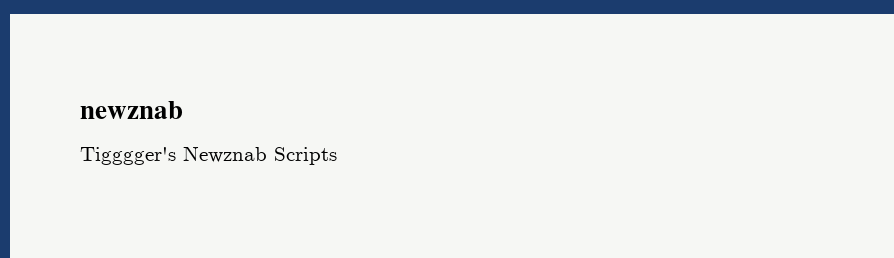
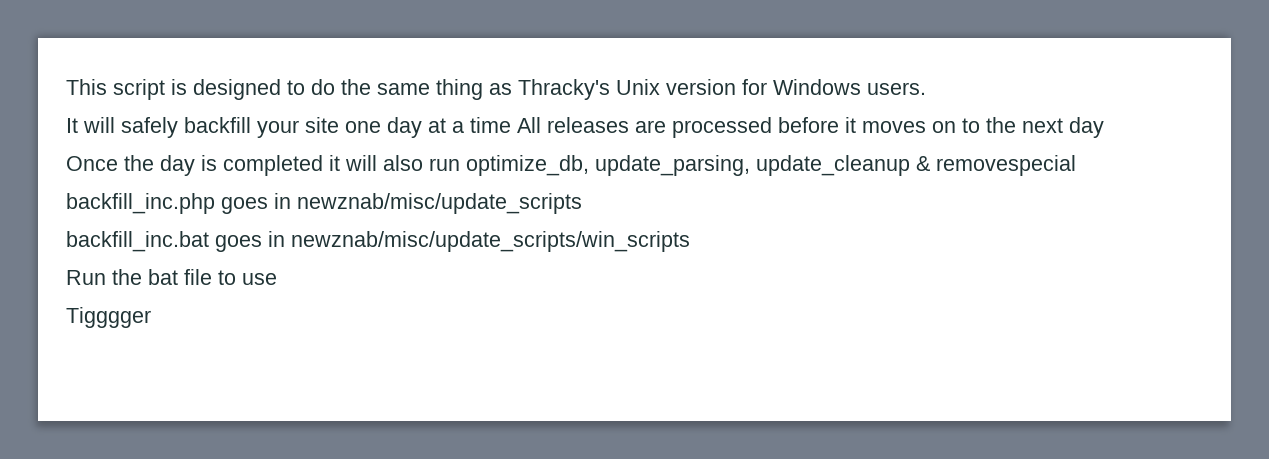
- newznab
- Tigggger's Newznab Scripts
+ This script is designed to do the same thing as Thracky's Unix version for Windows users.
+ It will safely backfill your site one day at a time All releases are processed before it moves on to the next day
+ Once the day is completed it will also run optimize_db, update_parsing, update_cleanup & removespecial
+ backfill_inc.php goes in newznab/misc/update_scripts
+ backfill_inc.bat goes in newznab/misc/update_scripts/win_scripts
+ Run the bat file to use
+ Tigggger

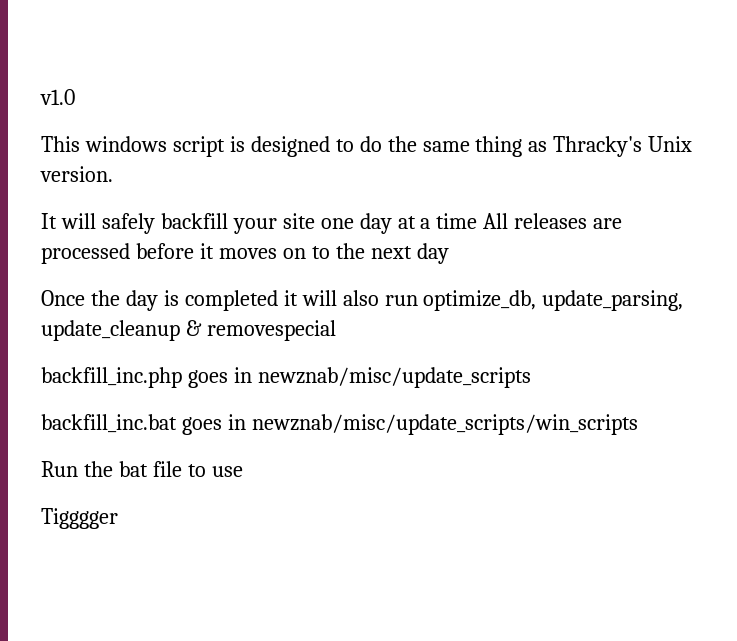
- This script is designed to do the same thing as Thracky's Unix version for Windows users.
+ v1.0
+ This windows script is designed to do the same thing as Thracky's Unix version.

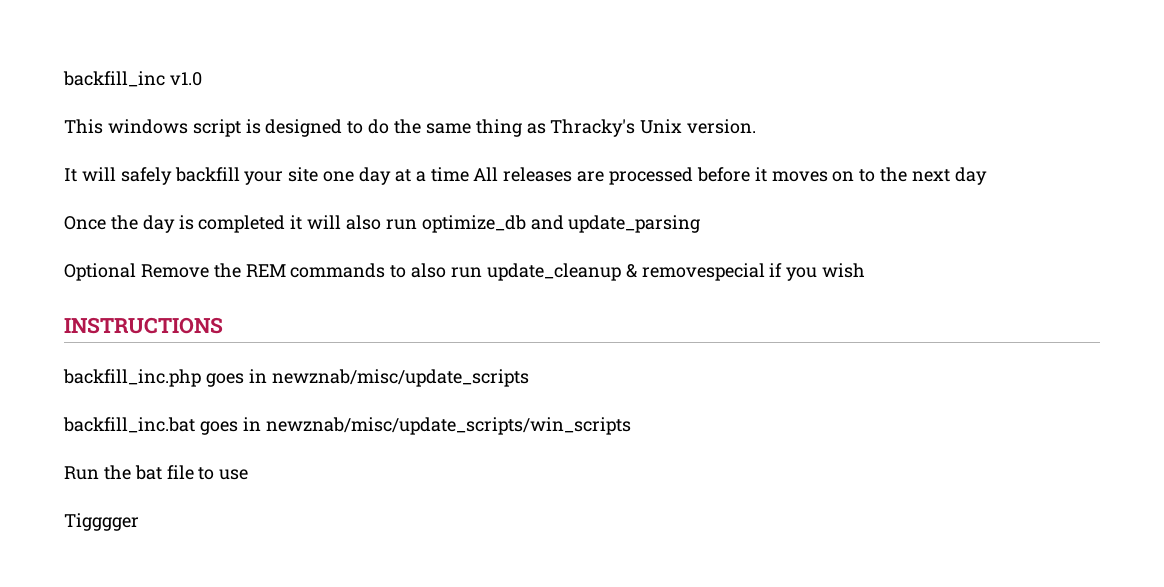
- v1.0
+ backfill_inc v1.0
- Once the day is completed it will also run optimize_db, update_parsing, update_cleanup & removespecial
+ Once the day is completed it will also run optimize_db and update_parsing
+ Optional Remove the REM commands to also run update_cleanup & removespecial if you wish
+ INSTRUCTIONS

